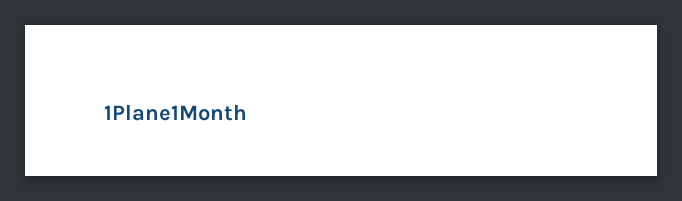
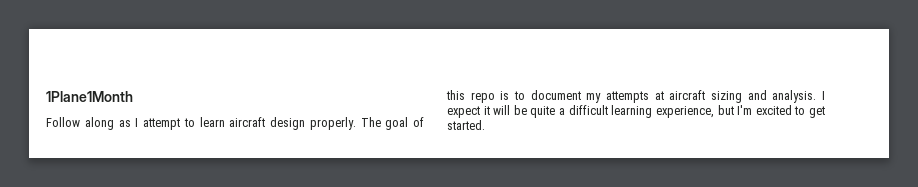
+ Follow along as I attempt to learn aircraft design properly. The goal of this repo is to document my attempts at aircraft sizing and analysis. I expect it will be quite a difficult learning experience, but I'm excited to get started.

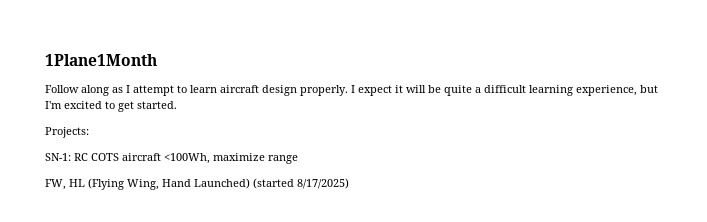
- The goal of this repo is to document my attempts at aircraft sizing and analysis.
+ Projects:
+ SN-1: RC COTS aircraft <100Wh, maximize range
+ FW, HL (Flying Wing, Hand Launched) (started 8/17/2025)

